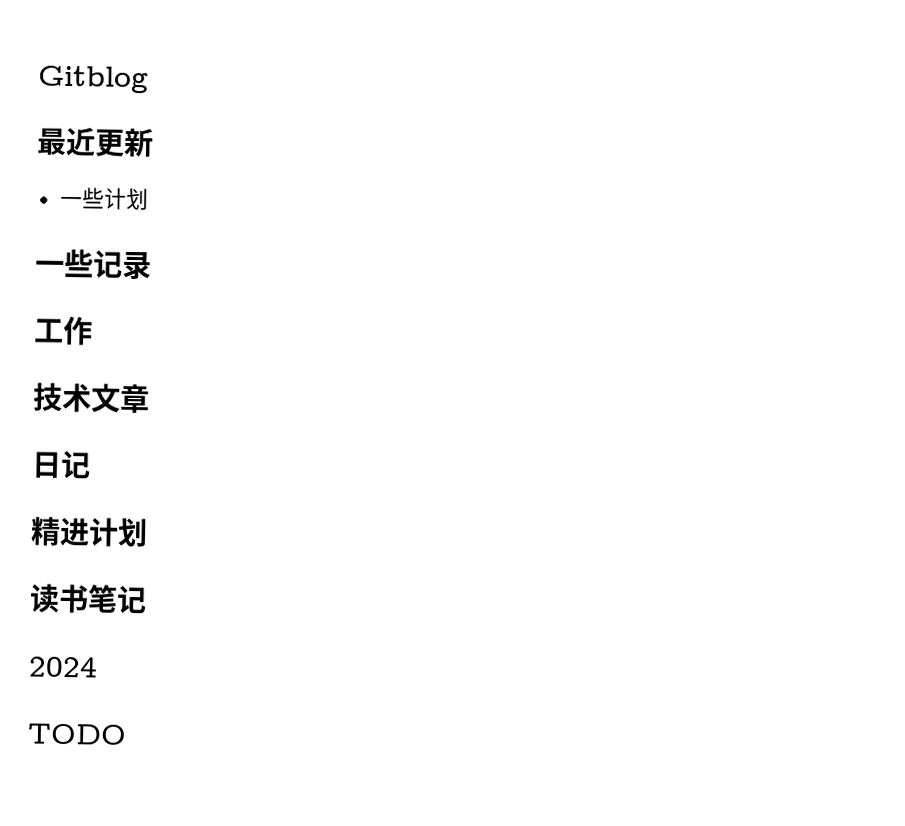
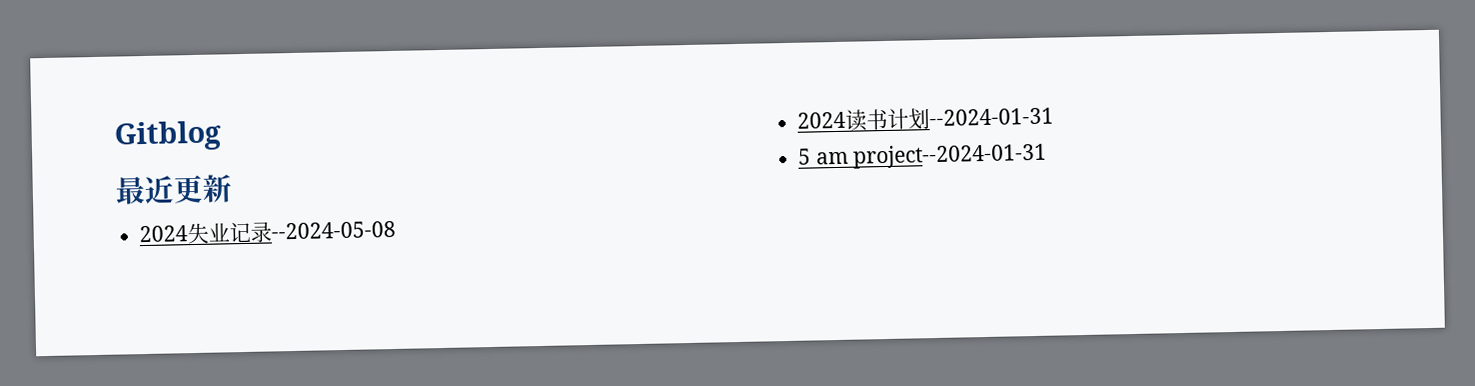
- 一些计划
- 一些记录
- 工作
- 技术文章
- 日记
- 精进计划
- 读书笔记
- 2024
- TODO
+ 2024失业记录--2024-05-08
+ 2024读书计划--2024-01-31
+ 5 am project--2024-01-31

